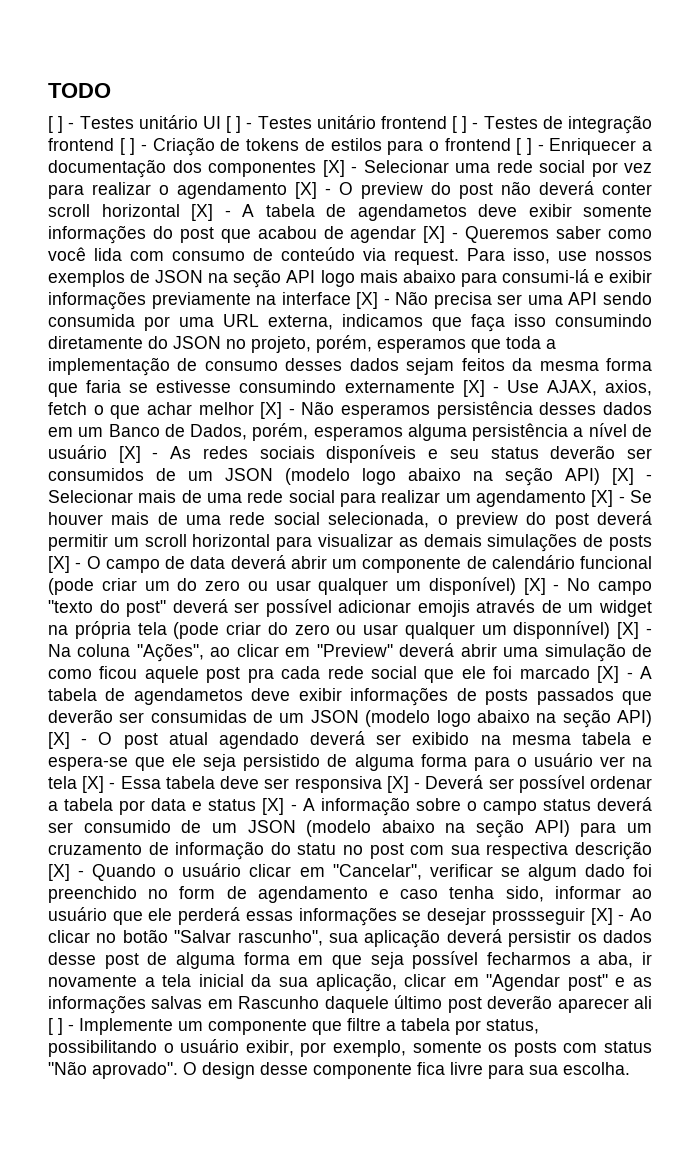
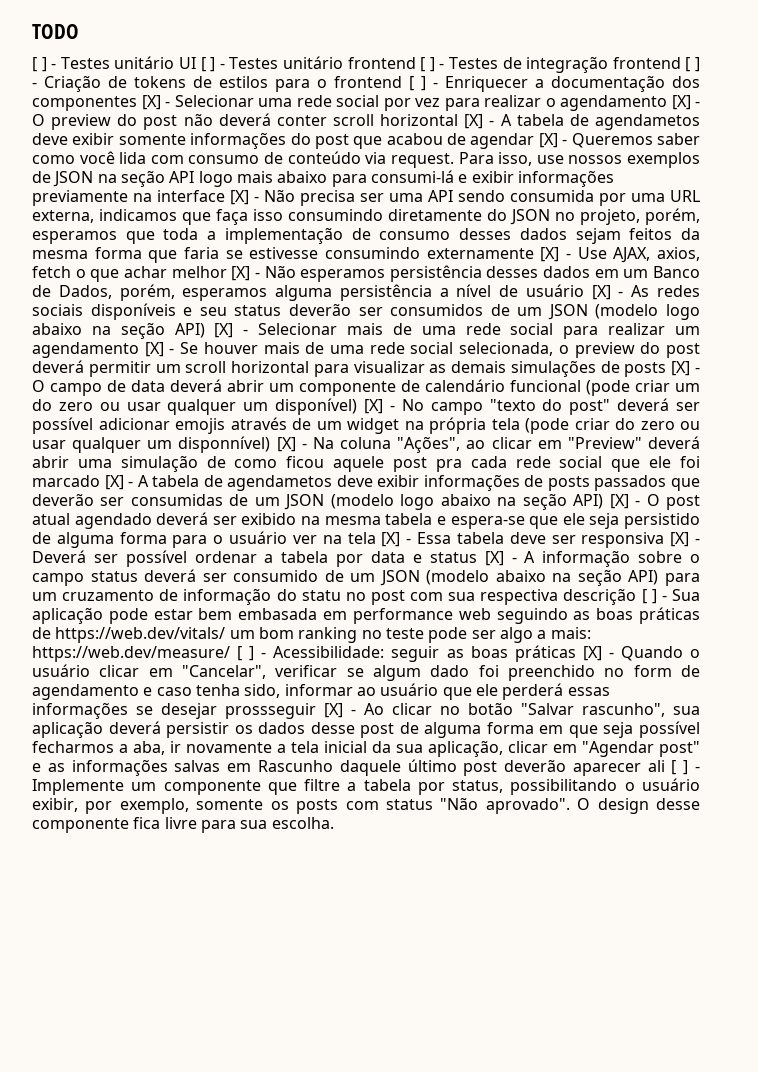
- Para isso, use nossos exemplos de JSON na seção API logo mais abaixo para consumi-lá e exibir informações previamente na interface [X] - Não precisa ser uma API sendo consumida por uma URL externa, indicamos que faça isso consumindo diretamente do JSON no projeto, porém, esperamos que toda a implementação de consumo desses dados sejam feitos da mesma forma que faria se estivesse consumindo externamente [X] - Use AJAX, axios, fetch o que achar melhor [X] - Não esperamos persistência desses dados em um Banco de Dados, porém, esperamos alguma persistência a nível de usuário [X] - As redes sociais disponíveis e seu status deverão ser consumidos de um JSON (modelo logo abaixo na seção API) [X] - Selecionar mais de uma rede social para realizar um agendamento [X] - Se houver mais de uma rede social selecionada, o preview do post deverá permitir um scroll horizontal para visualizar as demais simulações de posts [X] - O campo de data deverá abrir um componente de calendário funcional (pode criar um do zero ou usar qualquer um disponível) [X] - No campo "texto do post" deverá ser possível adicionar emojis através de um widget na própria tela (pode criar do zero ou usar qualquer um disponnível) [X] - Na coluna "Ações", ao clicar em "Preview" deverá abrir uma simulação de como ficou aquele post pra cada rede social que ele foi marcado [X] - A tabela de agendametos deve exibir informações de posts passados que deverão ser consumidas de um JSON (modelo logo abaixo na seção API) [X] - O post atual agendado deverá ser exibido na mesma tabela e espera-se que ele seja persistido de alguma forma para o usuário ver na tela [X] - Essa tabela deve ser responsiva [X] - Deverá ser possível ordenar a tabela por data e status [X] - A informação sobre o campo status deverá ser consumido de um JSON (modelo abaixo na seção API) para um cruzamento de informação do statu no post com sua respectiva descrição [X] - Quando o usuário clicar em "Cancelar", verificar se algum dado foi preenchido no form de agendamento e caso tenha sido, informar ao usuário que ele perderá essas informações se desejar prossseguir [X] - Ao clicar no botão "Salvar rascunho", sua aplicação deverá persistir os dados desse post de alguma forma em que seja possível fecharmos a aba, ir novamente a tela inicial da sua aplicação, clicar em "Agendar post" e as informações salvas em Rascunho daquele último post deverão aparecer ali [ ] - Implemente um componente que filtre a tabela por status, possibilitando o usuário exibir, por exemplo, somente os posts com status "Não aprovado".
+ Para isso, use nossos exemplos de JSON na seção API logo mais abaixo para consumi-lá e exibir informações previamente na interface [X] - Não precisa ser uma API sendo consumida por uma URL externa, indicamos que faça isso consumindo diretamente do JSON no projeto, porém, esperamos que toda a implementação de consumo desses dados sejam feitos da mesma forma que faria se estivesse consumindo externamente [X] - Use AJAX, axios, fetch o que achar melhor [X] - Não esperamos persistência desses dados em um Banco de Dados, porém, esperamos alguma persistência a nível de usuário [X] - As redes sociais disponíveis e seu status deverão ser consumidos de um JSON (modelo logo abaixo na seção API) [X] - Selecionar mais de uma rede social para realizar um agendamento [X] - Se houver mais de uma rede social selecionada, o preview do post deverá permitir um scroll horizontal para visualizar as demais simulações de posts [X] - O campo de data deverá abrir um componente de calendário funcional (pode criar um do zero ou usar qualquer um disponível) [X] - No campo "texto do post" deverá ser possível adicionar emojis através de um widget na própria tela (pode criar do zero ou usar qualquer um disponnível) [X] - Na coluna "Ações", ao clicar em "Preview" deverá abrir uma simulação de como ficou aquele post pra cada rede social que ele foi marcado [X] - A tabela de agendametos deve exibir informações de posts passados que deverão ser consumidas de um JSON (modelo logo abaixo na seção API) [X] - O post atual agendado deverá ser exibido na mesma tabela e espera-se que ele seja persistido de alguma forma para o usuário ver na tela [X] - Essa tabela deve ser responsiva [X] - Deverá ser possível ordenar a tabela por data e status [X] - A informação sobre o campo status deverá ser consumido de um JSON (modelo abaixo na seção API) para um cruzamento de informação do statu no post com sua respectiva descrição [ ] - Sua aplicação pode estar bem embasada em performance web seguindo as boas práticas de https://web.dev/vitals/ um bom ranking no teste pode ser algo a mais: https://web.dev/measure/ [ ] - Acessibilidade: seguir as boas práticas [X] - Quando o usuário clicar em "Cancelar", verificar se algum dado foi preenchido no form de agendamento e caso tenha sido, informar ao usuário que ele perderá essas informações se desejar prossseguir [X] - Ao clicar no botão "Salvar rascunho", sua aplicação deverá persistir os dados desse post de alguma forma em que seja possível fecharmos a aba, ir novamente a tela inicial da sua aplicação, clicar em "Agendar post" e as informações salvas em Rascunho daquele último post deverão aparecer ali [ ] - Implemente um componente que filtre a tabela por status, possibilitando o usuário exibir, por exemplo, somente os posts com status "Não aprovado".

